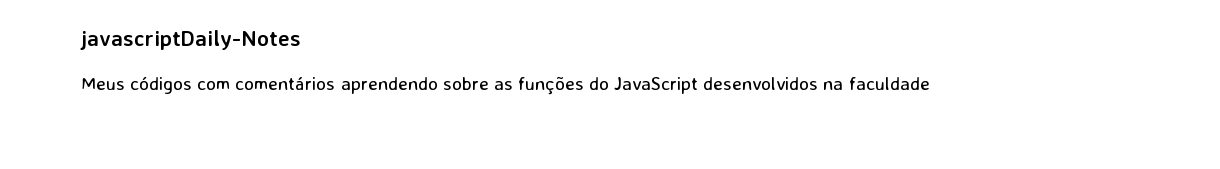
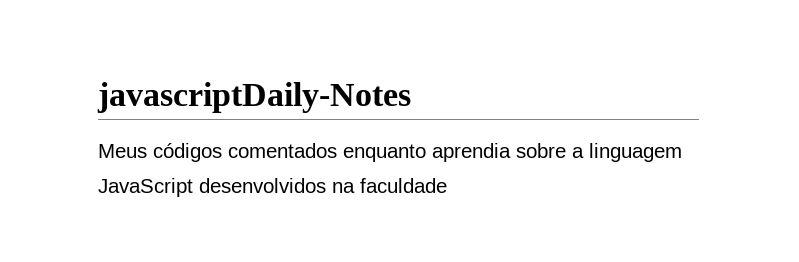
- Meus códigos com comentários aprendendo sobre as funções do JavaScript desenvolvidos na faculdade
+ Meus códigos comentados enquanto aprendia sobre a linguagem JavaScript desenvolvidos na faculdade

